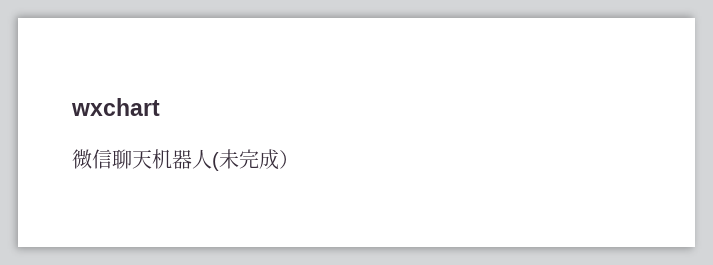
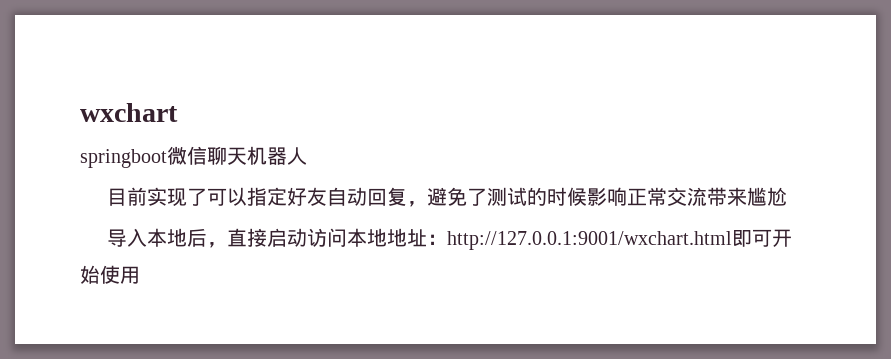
- 微信聊天机器人(未完成）
+ springboot微信聊天机器人
+ 目前实现了可以指定好友自动回复，避免了测试的时候影响正常交流带来尴尬
+ 导入本地后，直接启动访问本地地址：http://127.0.0.1:9001/wxchart.html即可开始使用

